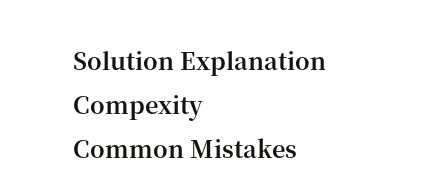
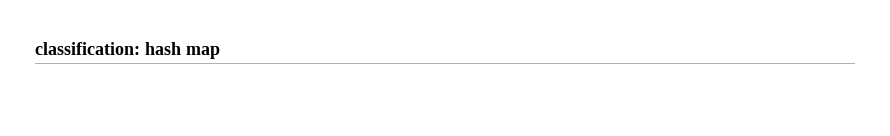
- Solution Explanation
- Compexity
- Common Mistakes
+ classification: hash map

